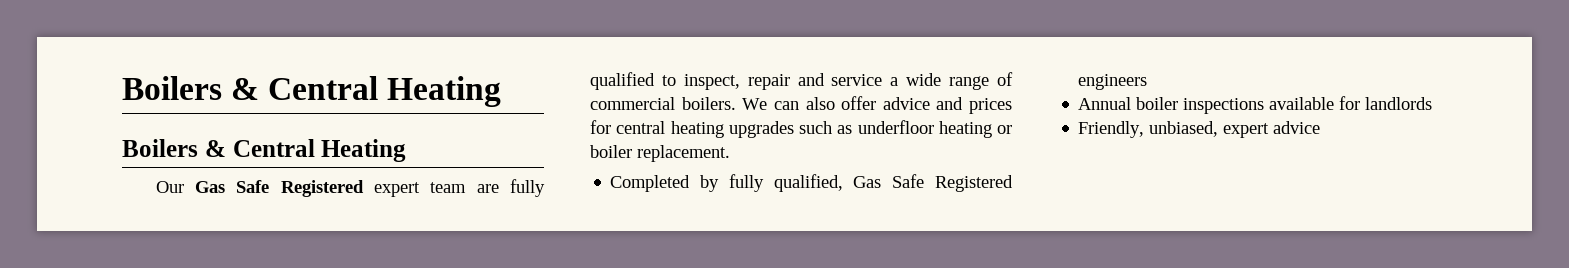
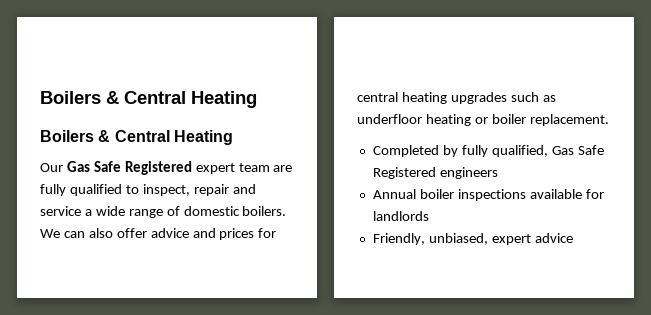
- Our Gas Safe Registered expert team are fully qualified to inspect, repair and service a wide range of commercial boilers.
+ Our Gas Safe Registered expert team are fully qualified to inspect, repair and service a wide range of domestic boilers.

